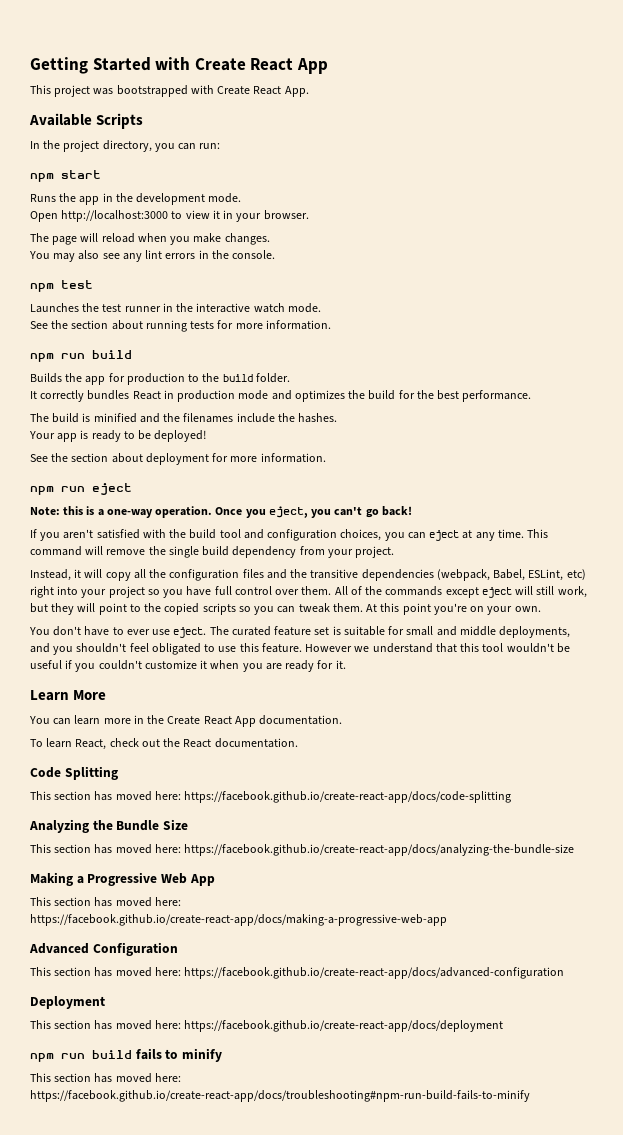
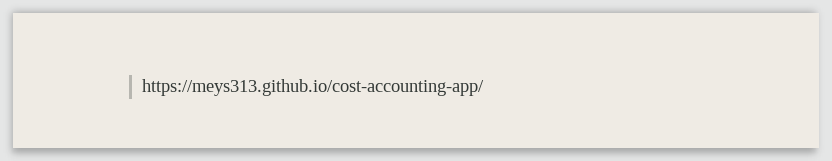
- Getting Started with Create React App
- This project was bootstrapped with Create React App.
- Available Scripts
- In the project directory, you can run:
- npm start
- Runs the app in the development mode.
- Open http://localhost:3000 to view it in your browser.
- The page will reload when you make changes.
- You may also see any lint errors in the console.
- npm test
- Launches the test runner in the interactive watch mode.
- See the section about running tests for more information.
- npm run build
- Builds the app for production to the build folder.
- It correctly bundles React in production mode and optimizes the build for the best performance.
- The build is minified and the filenames include the hashes.
- Your app is ready to be deployed!
- See the section about deployment for more information.
- npm run eject
- Note: this is a one-way operation. Once you eject, you can't go back!
- If you aren't satisfied with the build tool and configuration choices, you can eject at any time. This command will remove the single build dependency from your project.
- Instead, it will copy all the configuration files and the transitive dependencies (webpack, Babel, ESLint, etc) right into your project so you have full control over them. All of the commands except eject will still work, but they will point to the copied scripts so you can tweak them. At this point you're on your own.
- You don't have to ever use eject. The curated feature set is suitable for small and middle deployments, and you shouldn't feel obligated to use this feature. However we understand that this tool wouldn't be useful if you couldn't customize it when you are ready for it.
- Learn More
- You can learn more in the Create React App documentation.
- To learn React, check out the React documentation.
- Code Splitting
- This section has moved here: https://facebook.github.io/create-react-app/docs/code-splitting
- Analyzing the Bundle Size
- This section has moved here: https://facebook.github.io/create-react-app/docs/analyzing-the-bundle-size
- Making a Progressive Web App
- This section has moved here: https://facebook.github.io/create-react-app/docs/making-a-progressive-web-app
- Advanced Configuration
- This section has moved here: https://facebook.github.io/create-react-app/docs/advanced-configuration
- Deployment
- This section has moved here: https://facebook.github.io/create-react-app/docs/deployment
- npm run build fails to minify
- This section has moved here: https://facebook.github.io/create-react-app/docs/troubleshooting#npm-run-build-fails-to-minify
+ https://meys313.github.io/cost-accounting-app/

